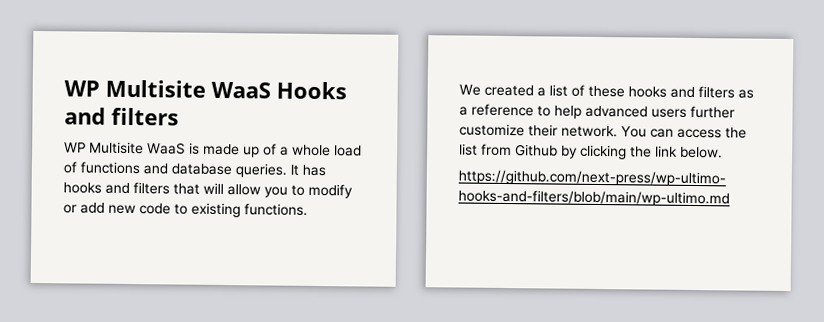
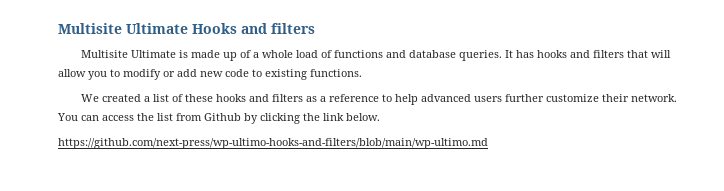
- WP Multisite WaaS Hooks and filters
+ Multisite Ultimate Hooks and filters
- WP Multisite WaaS is made up of a whole load of functions and database queries.
+ Multisite Ultimate is made up of a whole load of functions and database queries.

